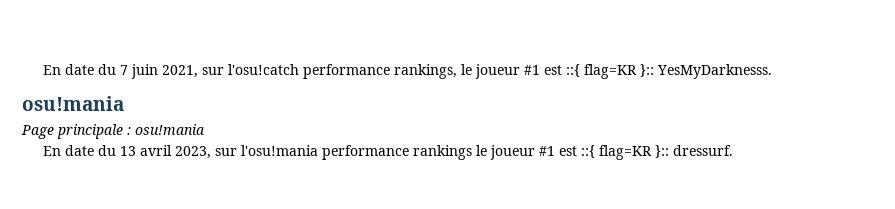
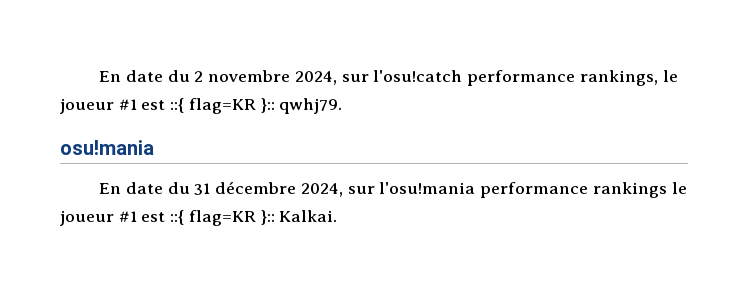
- En date du 7 juin 2021, sur l'osu!catch performance rankings, le joueur #1 est ::{ flag=KR }:: YesMyDarknesss.
+ En date du 2 novembre 2024, sur l'osu!catch performance rankings, le joueur #1 est ::{ flag=KR }:: qwhj79.
  osu!mania
- Page principale : osu!mania
- En date du 13 avril 2023, sur l'osu!mania performance rankings le joueur #1 est ::{ flag=KR }:: dressurf.
+ En date du 31 décembre 2024, sur l'osu!mania performance rankings le joueur #1 est ::{ flag=KR }:: Kalkai.

